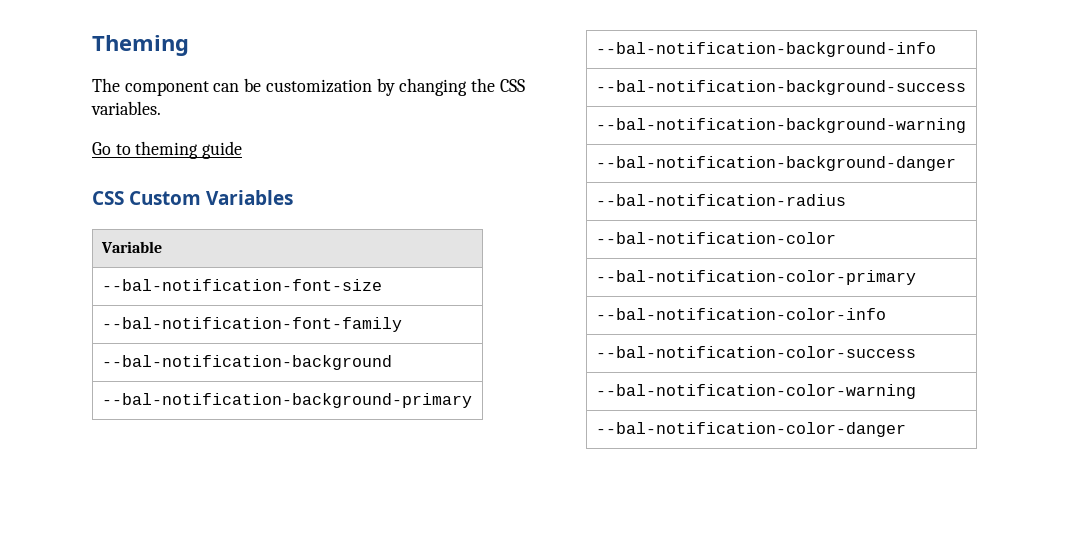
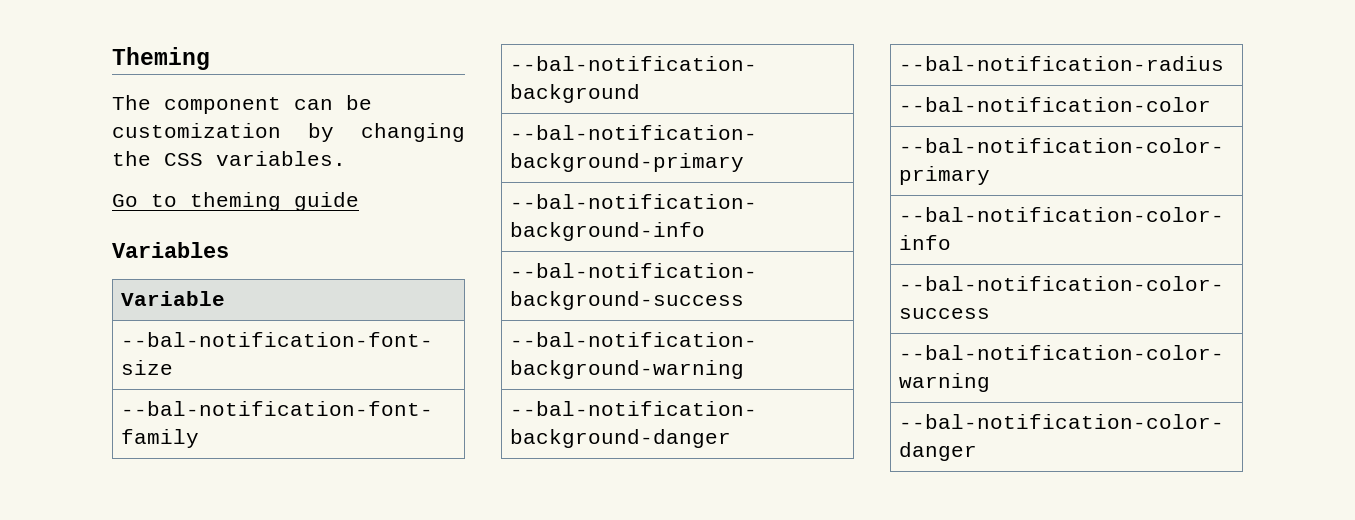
- CSS Custom Variables
+ Variables

